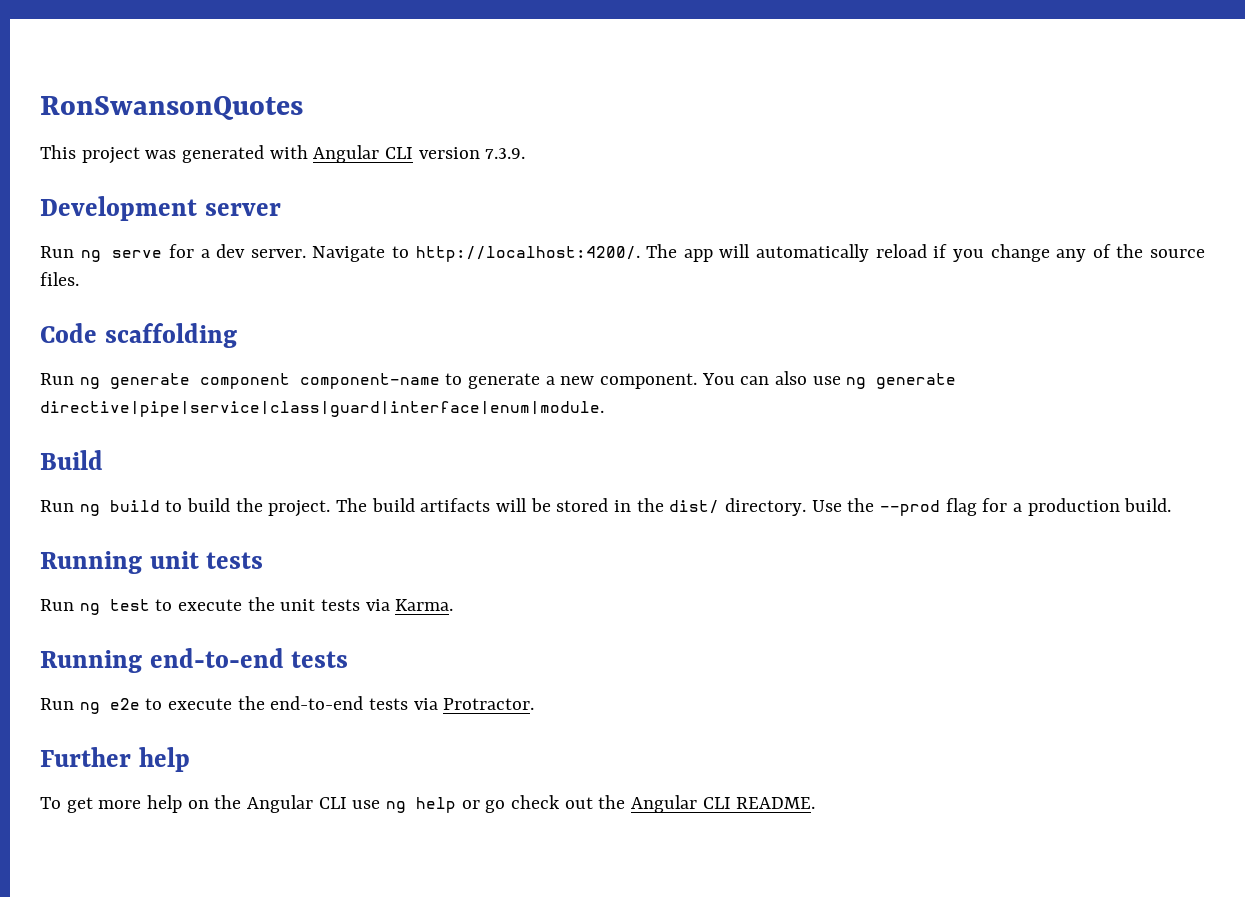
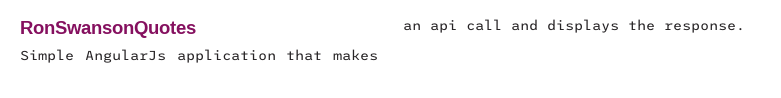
- This project was generated with Angular CLI version 7.3.9.
- Development server
- Run ng serve for a dev server. Navigate to http://localhost:4200/. The app will automatically reload if you change any of the source files.
- Code scaffolding
- Run ng generate component component-name to generate a new component. You can also use ng generate directive|pipe|service|class|guard|interface|enum|module.
- Build
- Run ng build to build the project. The build artifacts will be stored in the dist/ directory. Use the --prod flag for a production build.
- Running unit tests
- Run ng test to execute the unit tests via Karma.
- Running end-to-end tests
- Run ng e2e to execute the end-to-end tests via Protractor.
- Further help
- To get more help on the Angular CLI use ng help or go check out the Angular CLI README.
+ Simple AngularJs application that makes an api call and displays the response.

